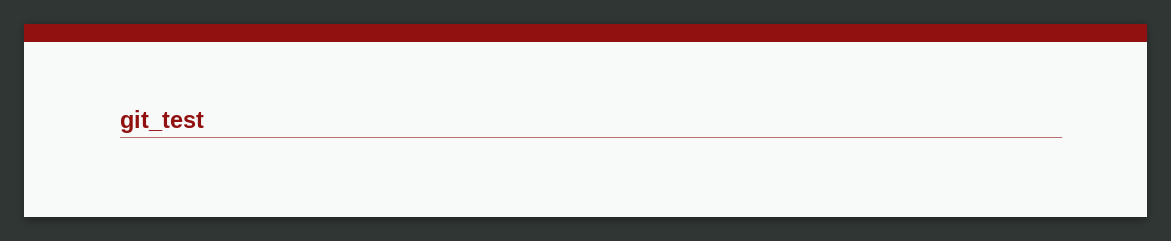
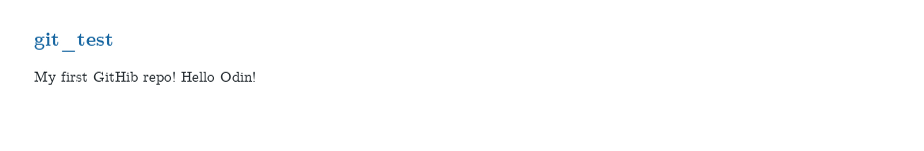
+ My first GitHib repo! Hello Odin!

